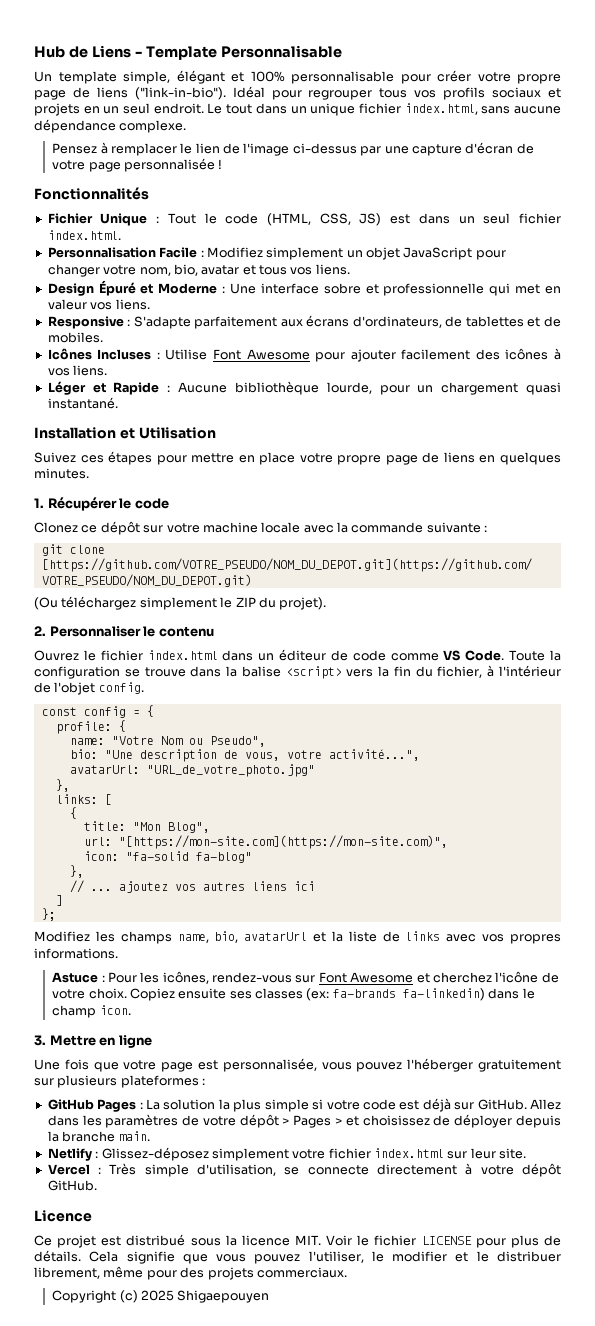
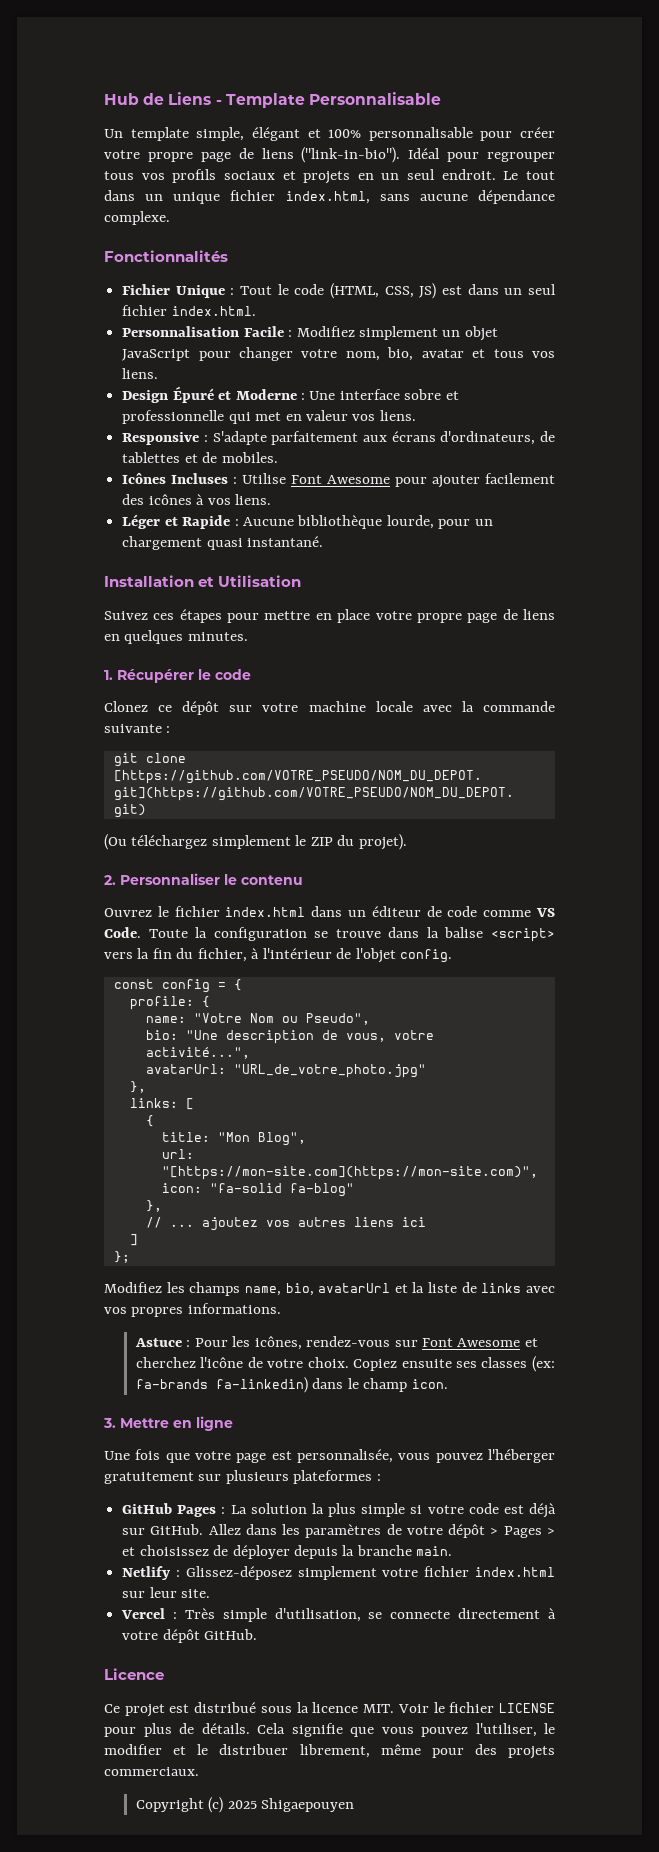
- Pensez à remplacer le lien de l'image ci-dessus par une capture d'écran de votre page personnalisée !

